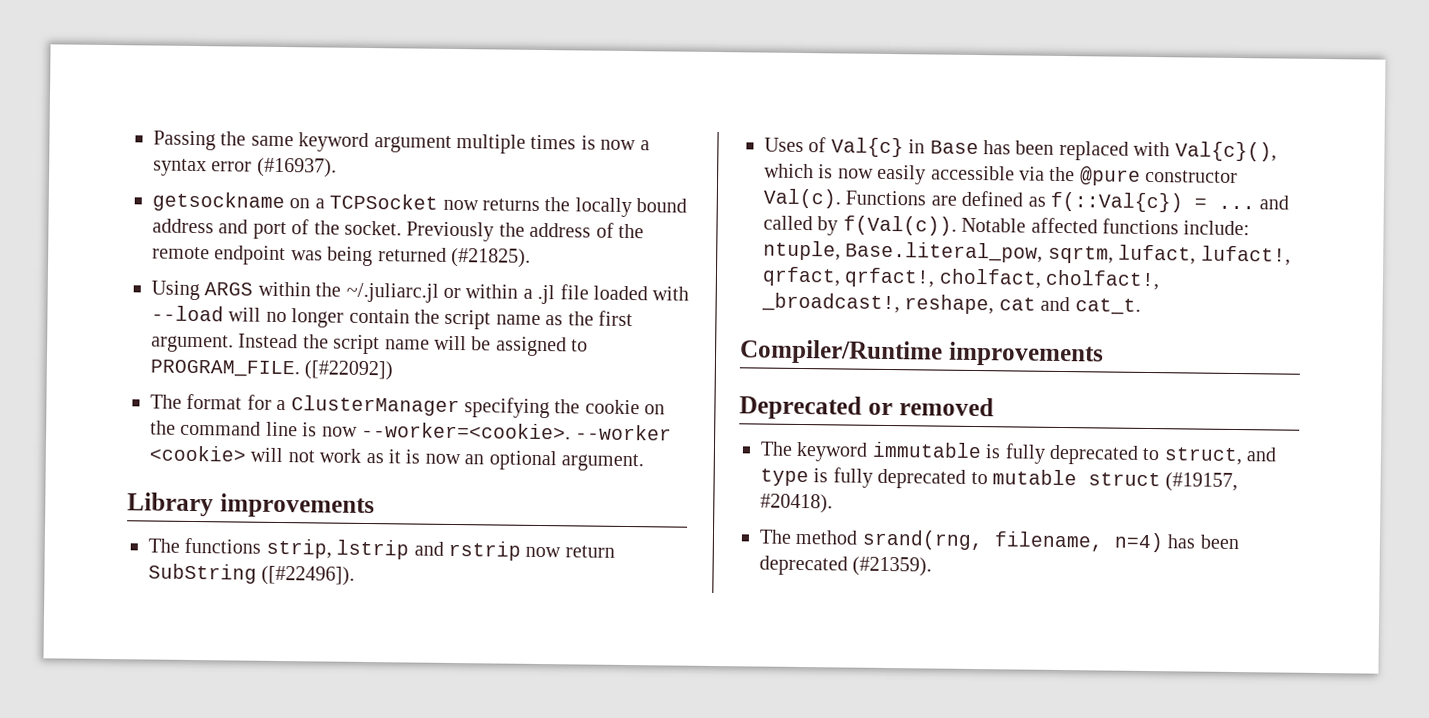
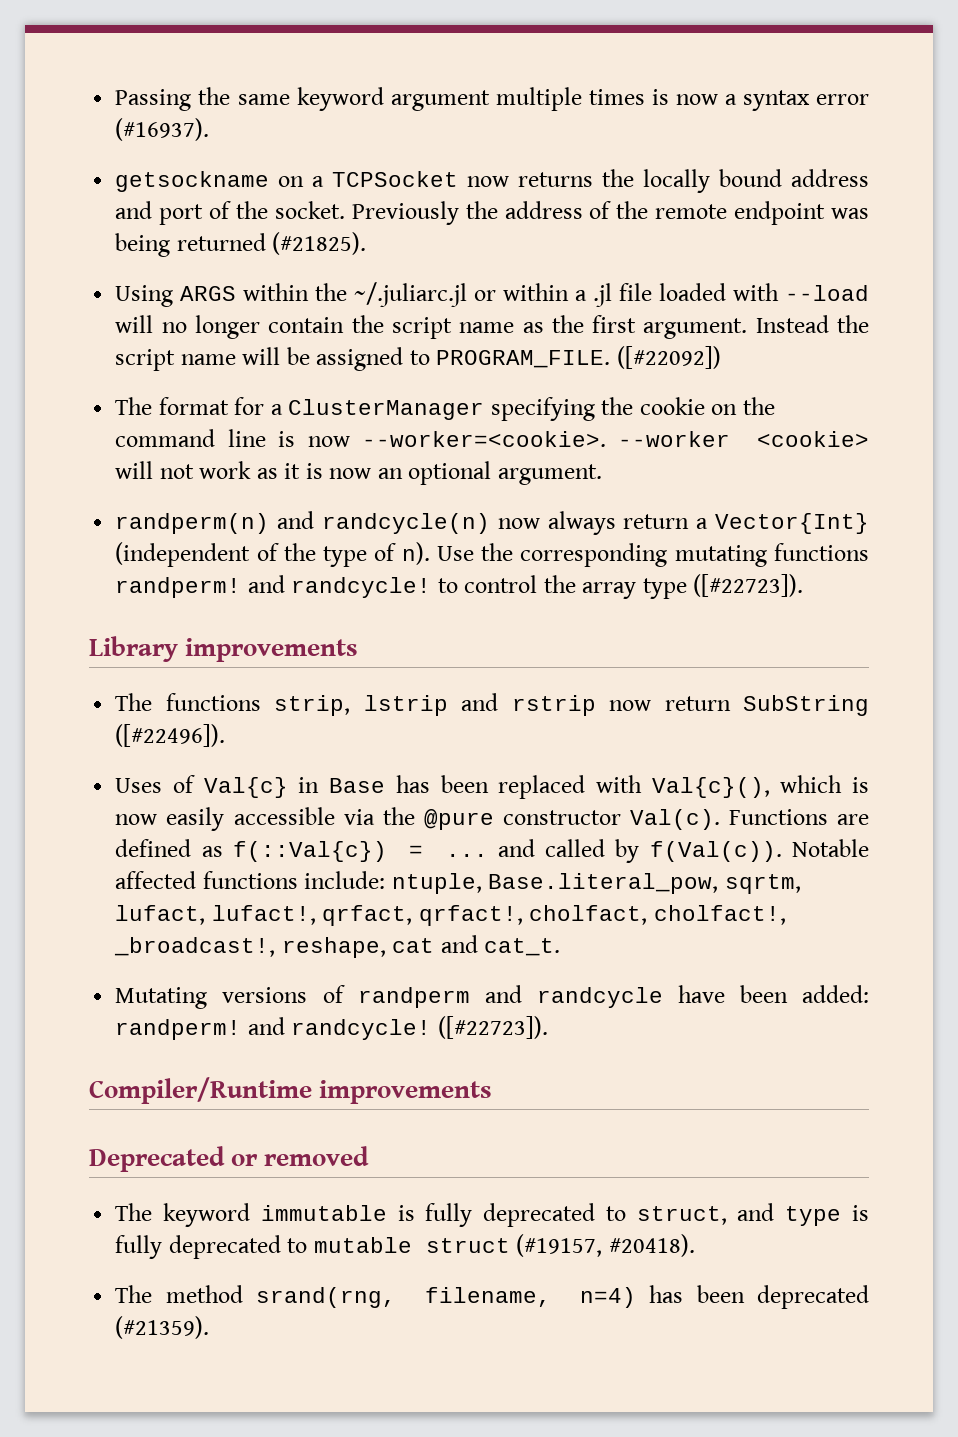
+ randperm(n) and randcycle(n) now always return a Vector{Int} (independent of the type of n). Use the corresponding mutating functions randperm! and randcycle! to control the array type ([#22723]).
+ Mutating versions of randperm and randcycle have been added: randperm! and randcycle! ([#22723]).

